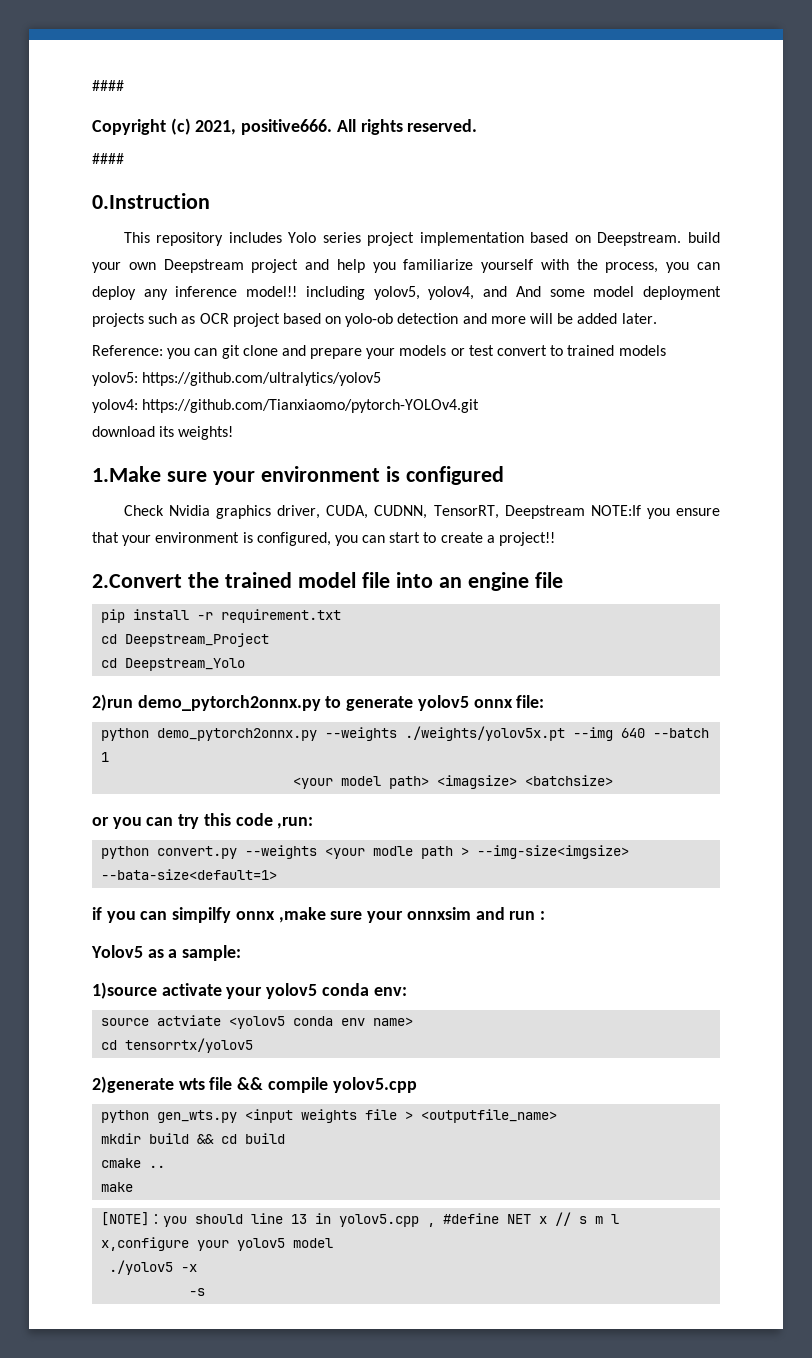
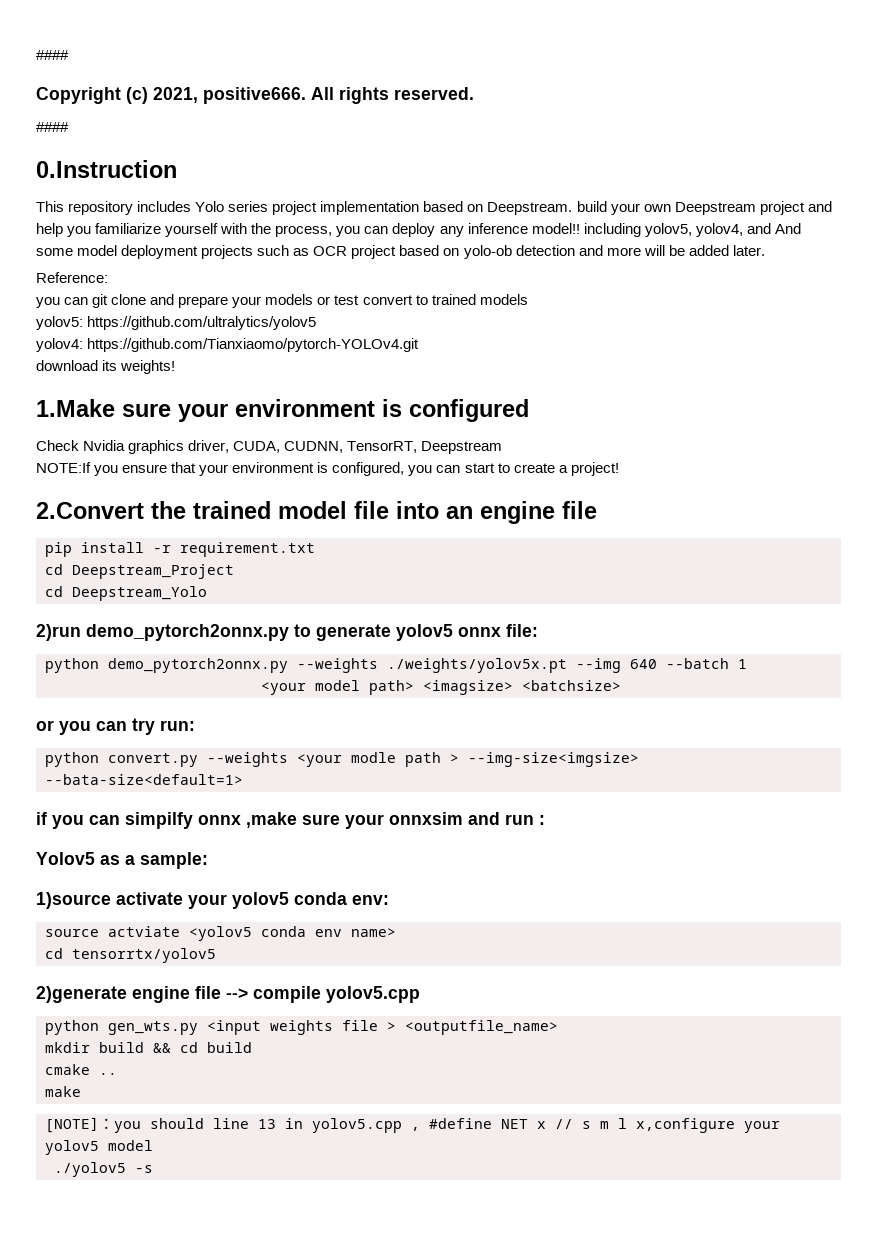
- Reference: you can git clone and prepare your models or test convert to trained models
+ Reference:
+ you can git clone and prepare your models or test convert to trained models
- Check Nvidia graphics driver, CUDA, CUDNN, TensorRT, Deepstream NOTE:If you ensure that your environment is configured, you can start to create a project!!
+ Check Nvidia graphics driver, CUDA, CUDNN, TensorRT, Deepstream
+ NOTE:If you ensure that your environment is configured, you can start to create a project!
- or you can try this code ,run:
+ or you can try run:
- 2)generate wts file && compile yolov5.cpp
+ 2)generate engine file --> compile yolov5.cpp
- ./yolov5 -x
- -s
+ ./yolov5 -s

